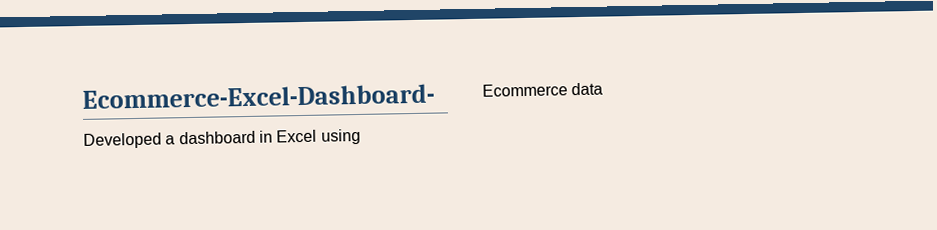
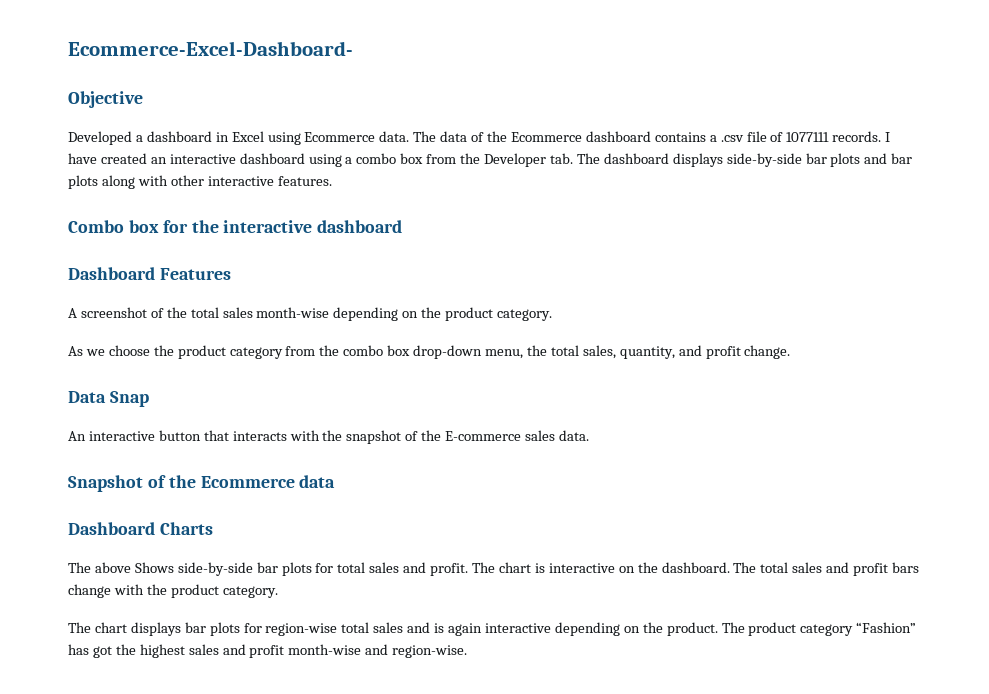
+ Objective
- Developed a dashboard in Excel using Ecommerce data
+ Developed a dashboard in Excel using Ecommerce data. The data of the Ecommerce dashboard contains a .csv file of 1077111 records. I have created an interactive dashboard using a combo box from the Developer tab. The dashboard displays side-by-side bar plots and bar plots along with other interactive features.
+ Combo box for the interactive dashboard
+ Dashboard Features
+ A screenshot of the total sales month-wise depending on the product category.
+ As we choose the product category from the combo box drop-down menu, the total sales, quantity, and profit change.
+ Data Snap
+ An interactive button that interacts with the snapshot of the E-commerce sales data.
+ Snapshot of the Ecommerce data
+ Dashboard Charts
+ The above Shows side-by-side bar plots for total sales and profit. The chart is interactive on the dashboard. The total sales and profit bars change with the product category.
+ The chart displays bar plots for region-wise total sales and is again interactive depending on the product. The product category “Fashion” has got the highest sales and profit month-wise and region-wise.

